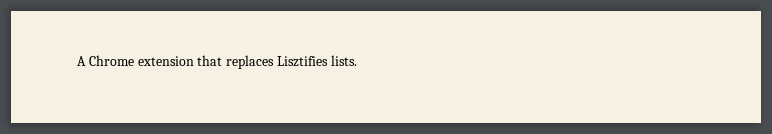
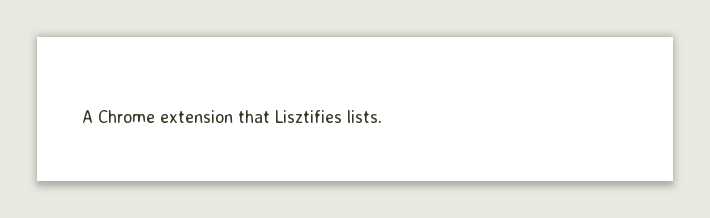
- A Chrome extension that replaces Lisztifies lists.
+ A Chrome extension that Lisztifies lists.

